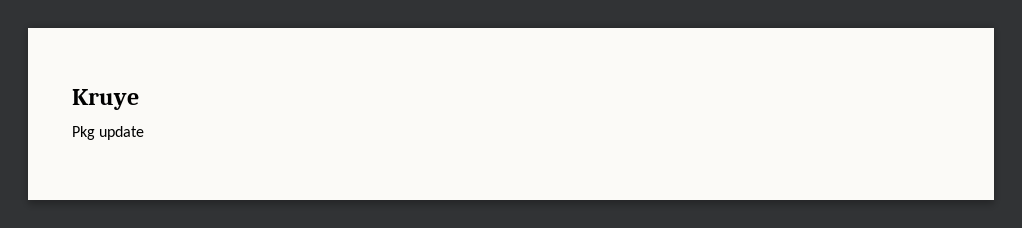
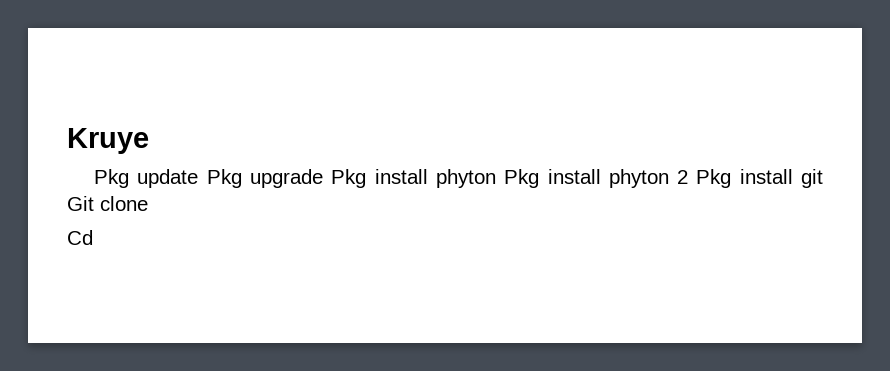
- Pkg update
+ Pkg update Pkg upgrade Pkg install phyton Pkg install phyton 2 Pkg install git Git clone
+ Cd

